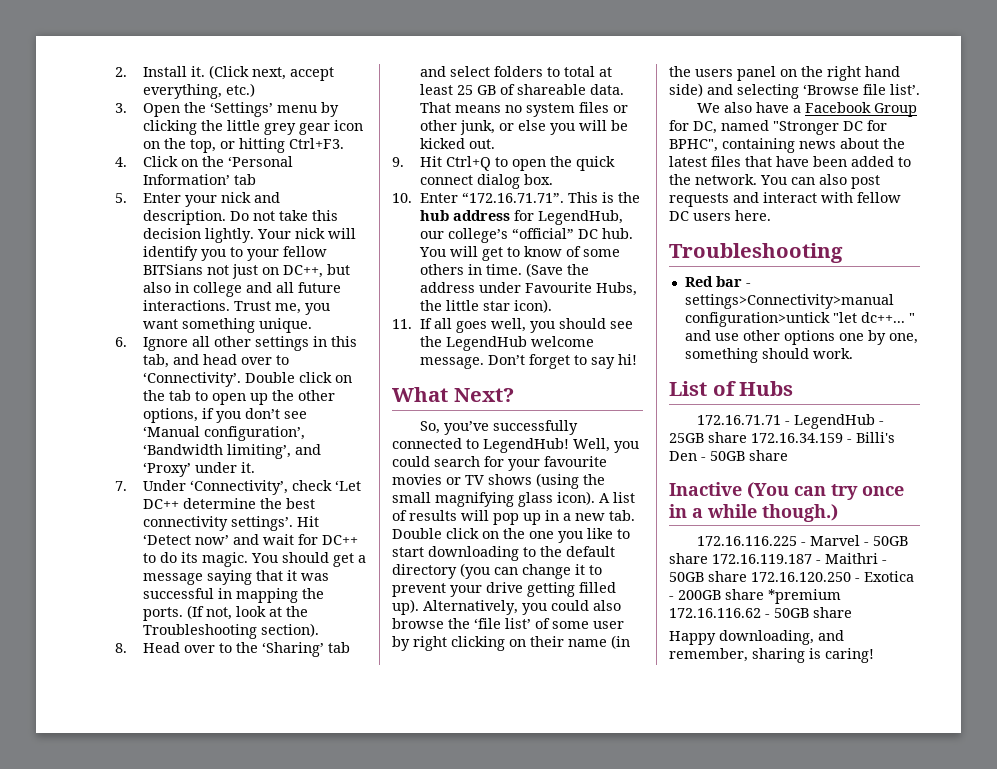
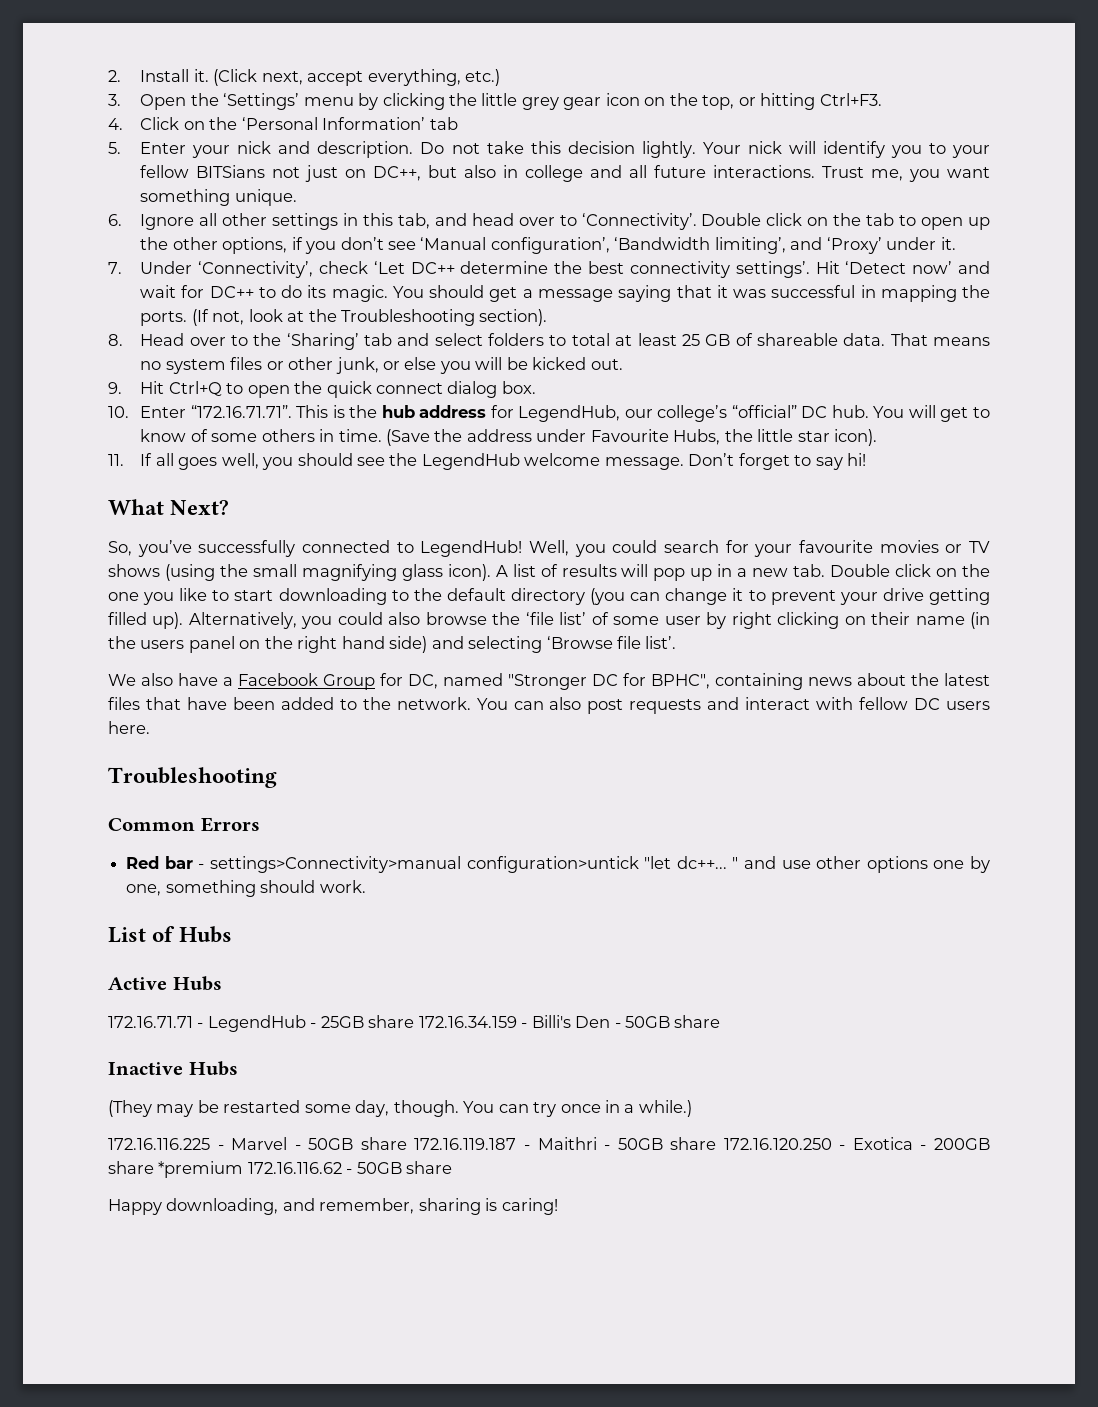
+ Common Errors
+ Active Hubs
- Inactive (You can try once in a while though.)
+ Inactive Hubs
+ (They may be restarted some day, though. You can try once in a while.)

